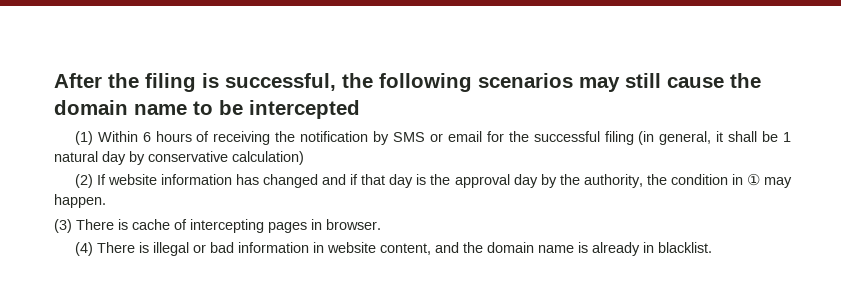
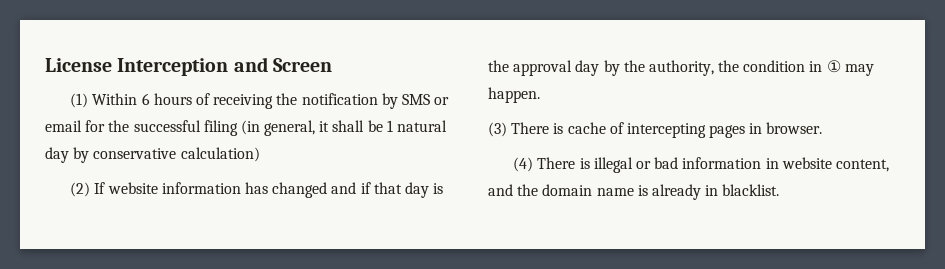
- After the filing is successful, the following scenarios may still cause the domain name to be intercepted
+ License Interception and Screen

